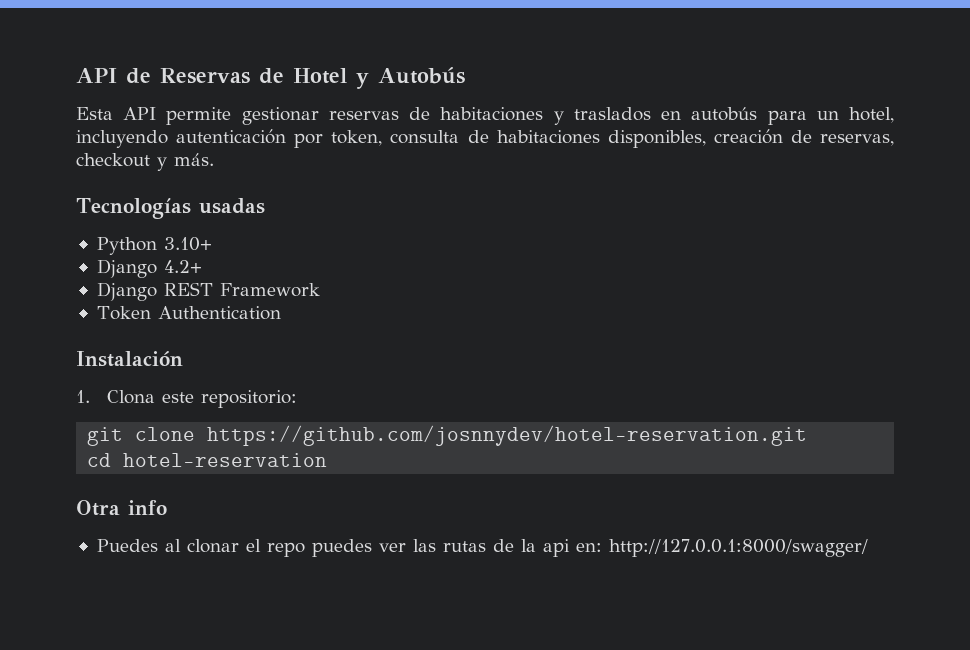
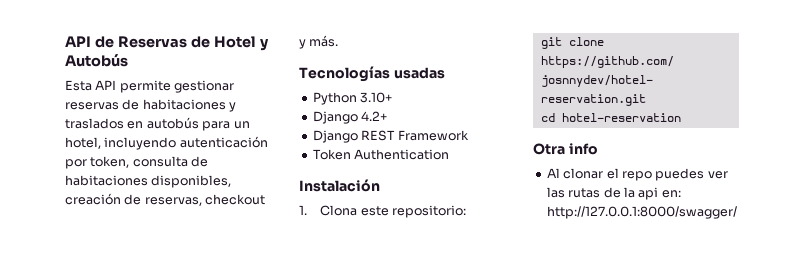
- Puedes al clonar el repo puedes ver las rutas de la api en: http://127.0.0.1:8000/swagger/
+ Al clonar el repo puedes ver las rutas de la api en: http://127.0.0.1:8000/swagger/

